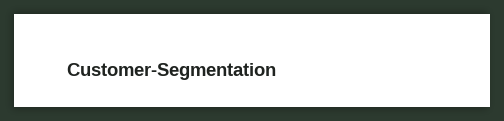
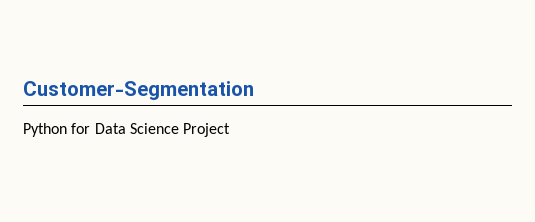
+ Python for Data Science Project

